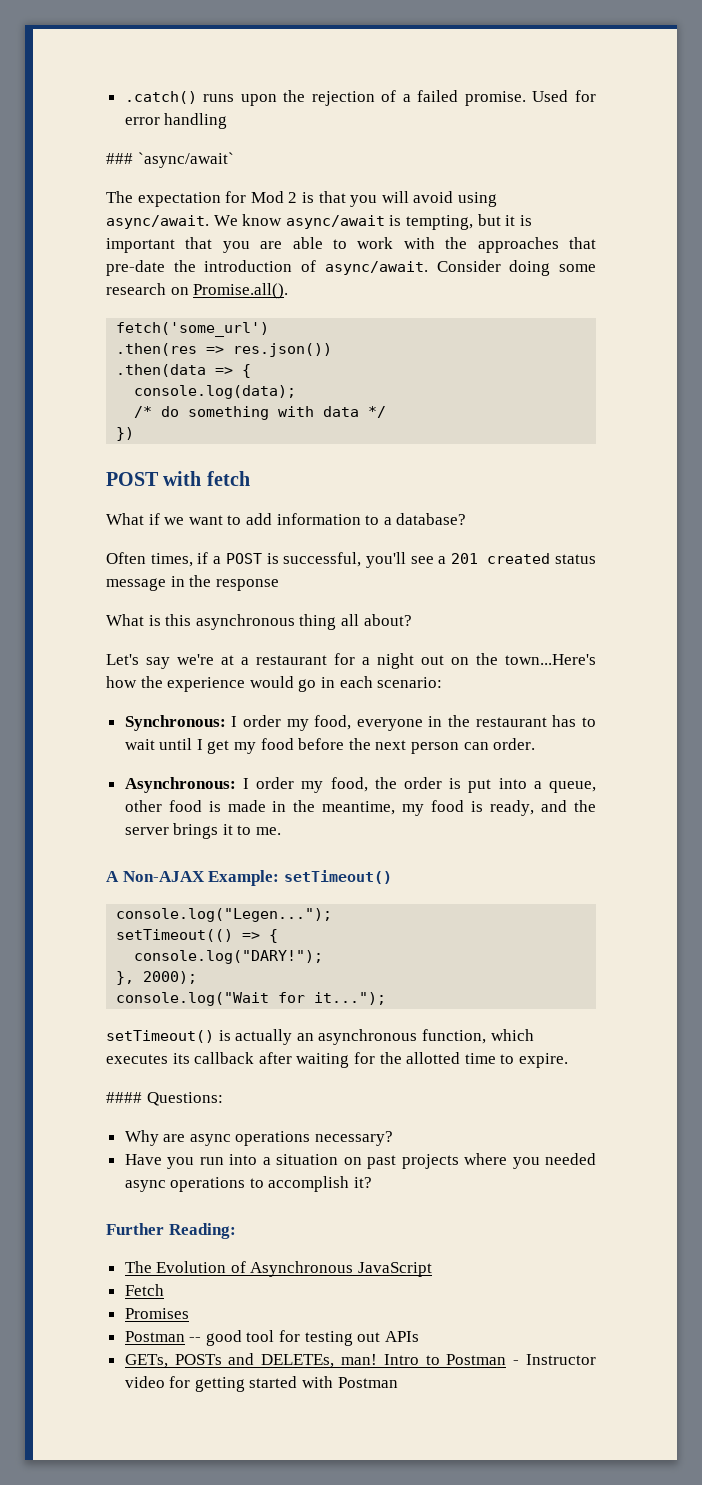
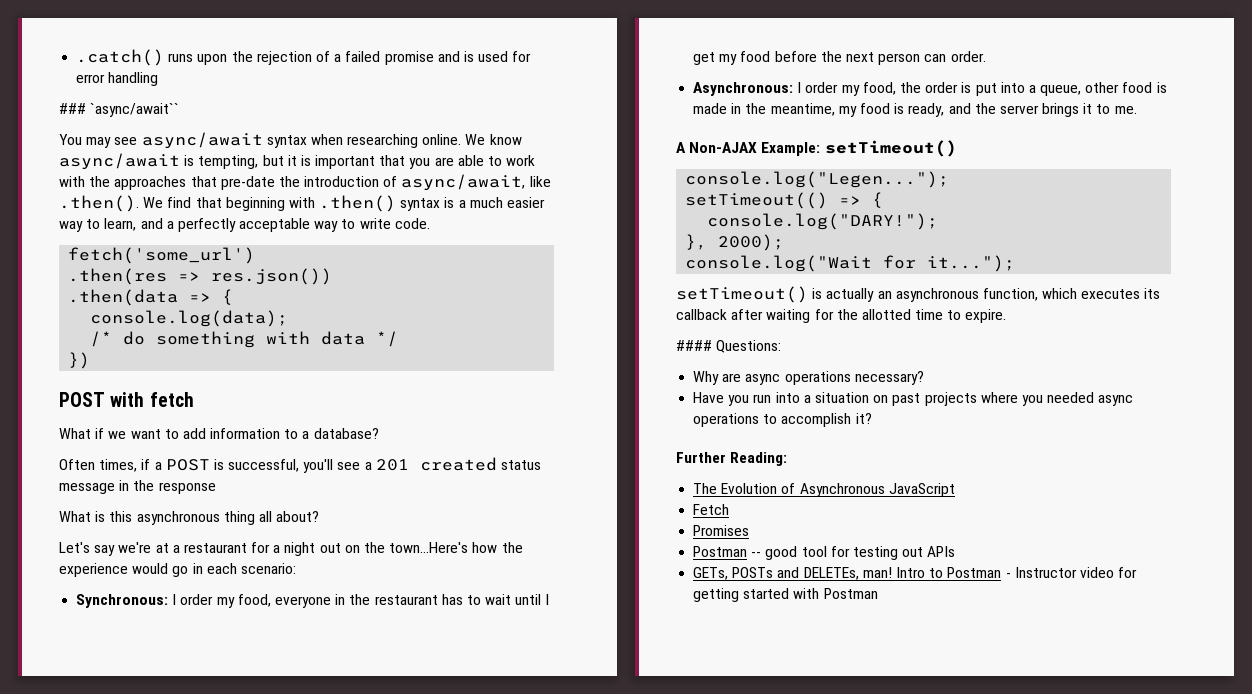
- .catch() runs upon the rejection of a failed promise. Used for error handling
+ .catch() runs upon the rejection of a failed promise and is used for error handling
- ### `async/await`
- The expectation for Mod 2 is that you will avoid using async/await.
+ ### `async/await``
+ You may see async/await syntax when researching online.
- We know async/await is tempting, but it is important that you are able to work with the approaches that pre-date the introduction of async/await. Consider doing some research on Promise.all().
+ We know async/await is tempting, but it is important that you are able to work with the approaches that pre-date the introduction of async/await, like .then(). We find that beginning with .then() syntax is a much easier way to learn, and a perfectly acceptable way to write code.

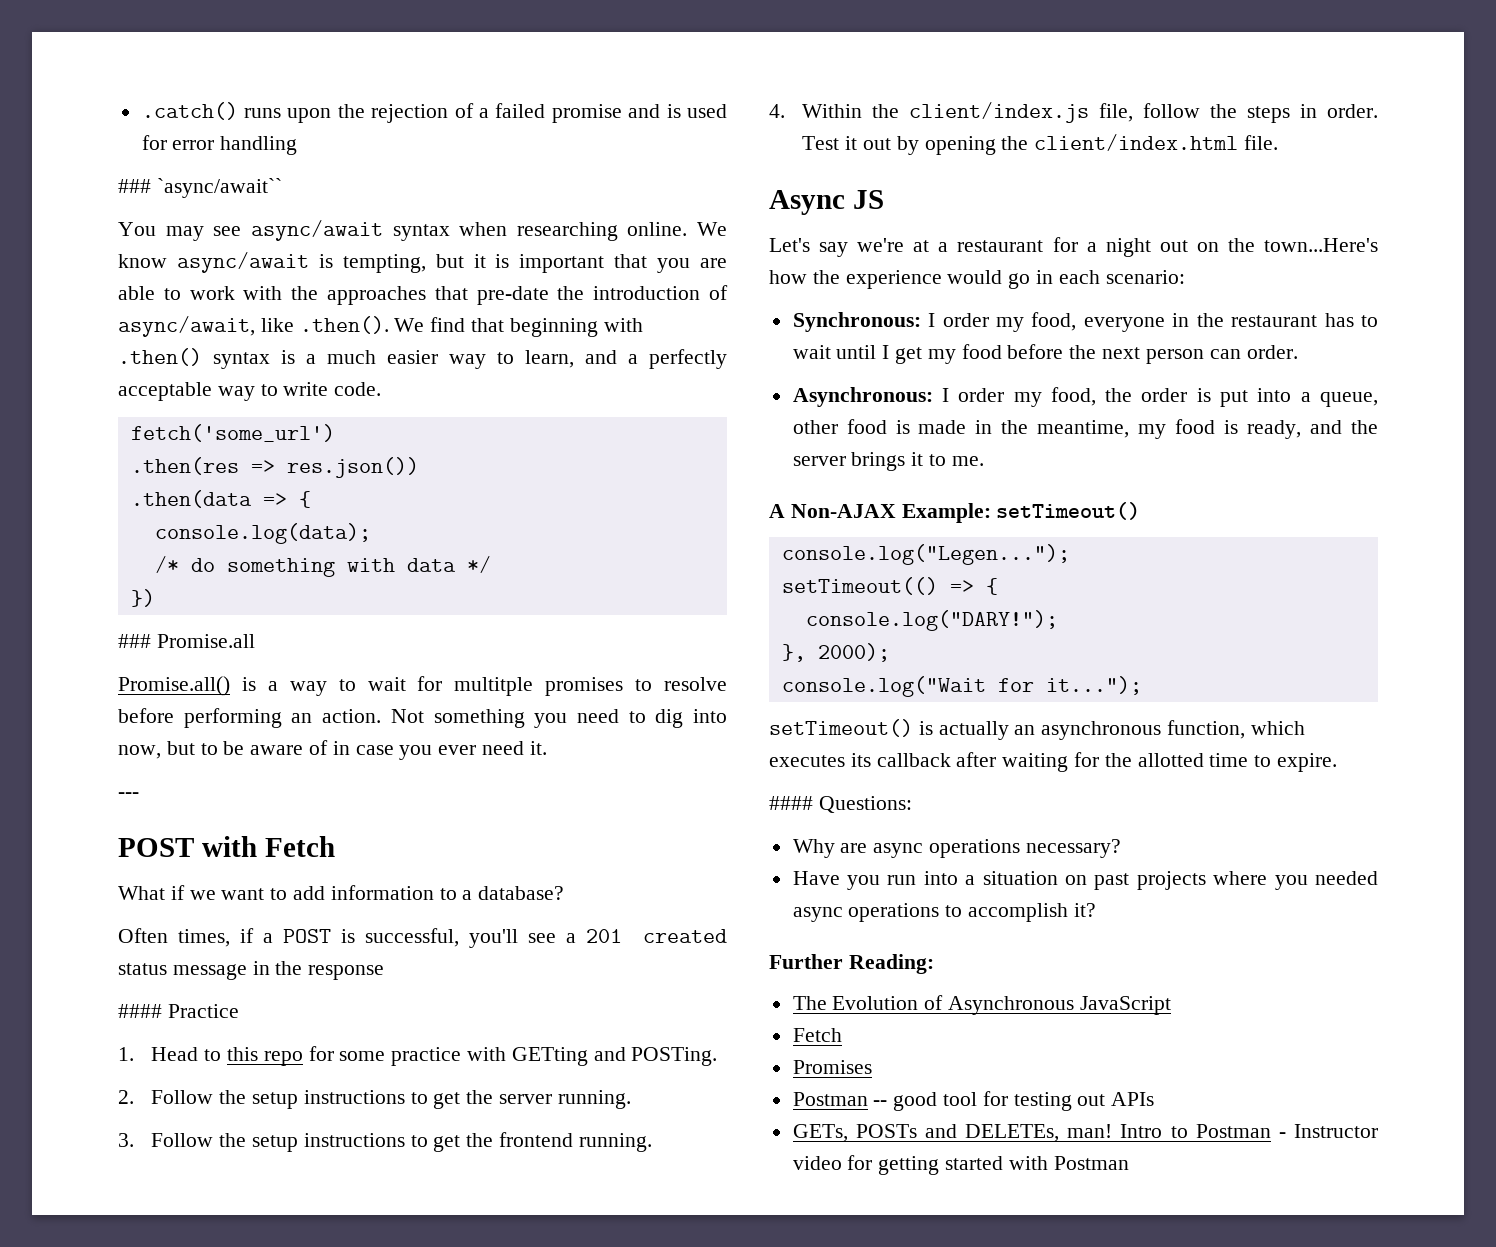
+ ### Promise.all
+ Promise.all() is a way to wait for multitple promises to resolve before performing an action. Not something you need to dig into now, but to be aware of in case you ever need it.
+ ---
- POST with fetch
+ POST with Fetch
- What is this asynchronous thing all about?
+ #### Practice
+ 1. Head to this repo for some practice with GETting and POSTing.
+ 2. Follow the setup instructions to get the server running.
+ 3. Follow the setup instructions to get the frontend running.
+ 4. Within the client/index.js file, follow the steps in order. Test it out by opening the client/index.html file.
+ Async JS

